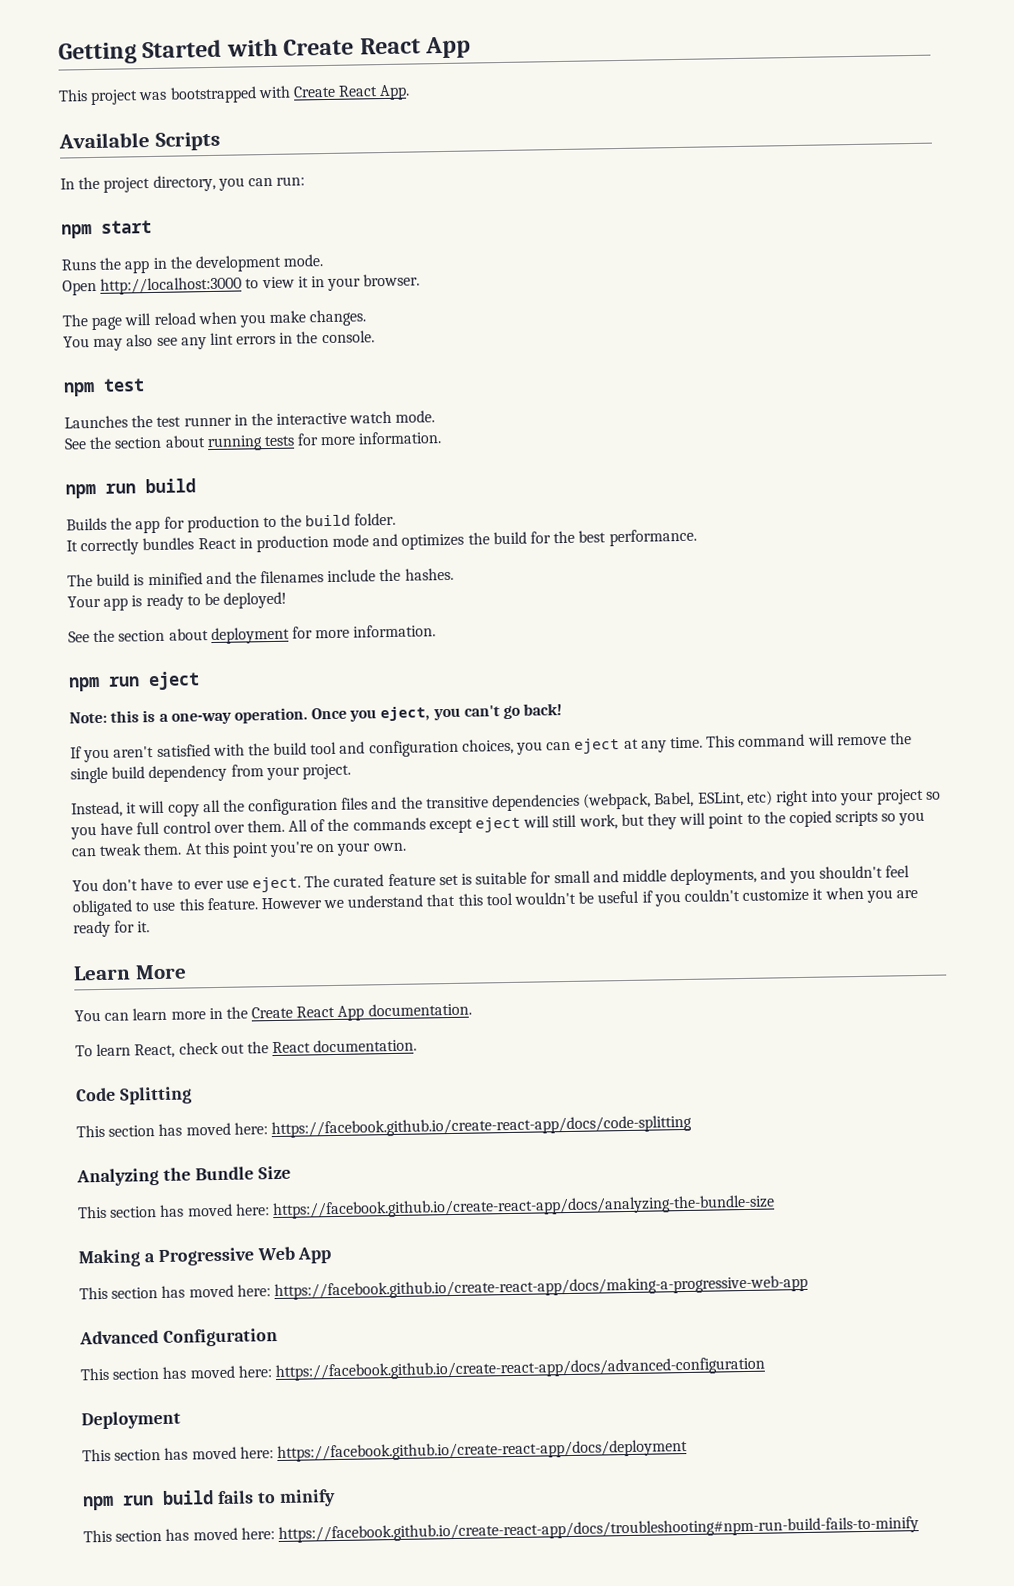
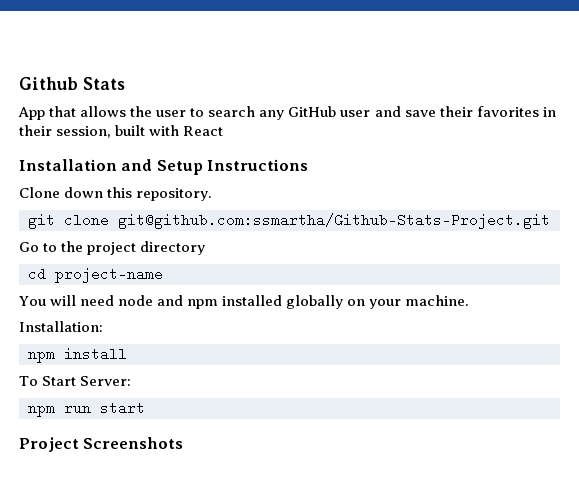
- Getting Started with Create React App
- This project was bootstrapped with Create React App.
- Available Scripts
- In the project directory, you can run:
- npm start
- Runs the app in the development mode.
- Open http://localhost:3000 to view it in your browser.
- The page will reload when you make changes.
- You may also see any lint errors in the console.
- npm test
- Launches the test runner in the interactive watch mode.
- See the section about running tests for more information.
- npm run build
- Builds the app for production to the build folder.
- It correctly bundles React in production mode and optimizes the build for the best performance.
- The build is minified and the filenames include the hashes.
- Your app is ready to be deployed!
- See the section about deployment for more information.
- npm run eject
- Note: this is a one-way operation. Once you eject, you can't go back!
- If you aren't satisfied with the build tool and configuration choices, you can eject at any time. This command will remove the single build dependency from your project.
- Instead, it will copy all the configuration files and the transitive dependencies (webpack, Babel, ESLint, etc) right into your project so you have full control over them. All of the commands except eject will still work, but they will point to the copied scripts so you can tweak them. At this point you're on your own.
- You don't have to ever use eject. The curated feature set is suitable for small and middle deployments, and you shouldn't feel obligated to use this feature. However we understand that this tool wouldn't be useful if you couldn't customize it when you are ready for it.
- Learn More
- You can learn more in the Create React App documentation.
- To learn React, check out the React documentation.
- Code Splitting
- This section has moved here: https://facebook.github.io/create-react-app/docs/code-splitting
- Analyzing the Bundle Size
- This section has moved here: https://facebook.github.io/create-react-app/docs/analyzing-the-bundle-size
- Making a Progressive Web App
- This section has moved here: https://facebook.github.io/create-react-app/docs/making-a-progressive-web-app
- Advanced Configuration
- This section has moved here: https://facebook.github.io/create-react-app/docs/advanced-configuration
- Deployment
- This section has moved here: https://facebook.github.io/create-react-app/docs/deployment
- npm run build fails to minify
- This section has moved here: https://facebook.github.io/create-react-app/docs/troubleshooting#npm-run-build-fails-to-minify
+ Github Stats
+ App that allows the user to search any GitHub user and save their favorites in their session, built with React
+ Installation and Setup Instructions
+ Clone down this repository.
+ git clone git@github.com:ssmartha/Github-Stats-Project.git
+ Go to the project directory
+ cd project-name
+ You will need node and npm installed globally on your machine.
+ Installation:
+ npm install
+ To Start Server:
+ npm run start
+ Project Screenshots

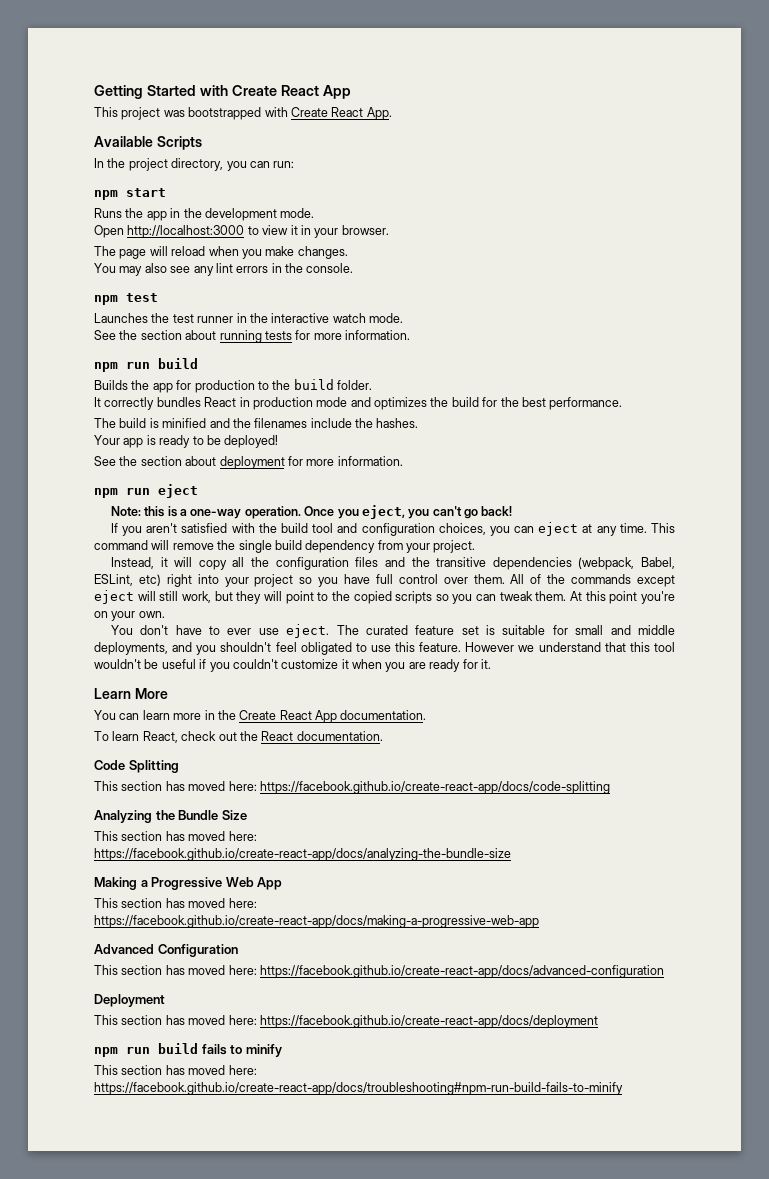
- Github Stats
- App that allows the user to search any GitHub user and save their favorites in their session, built with React
- Installation and Setup Instructions
- Clone down this repository.
- git clone git@github.com:ssmartha/Github-Stats-Project.git
- Go to the project directory
- cd project-name
- You will need node and npm installed globally on your machine.
- Installation:
- npm install
- To Start Server:
- npm run start
- Project Screenshots
+ Getting Started with Create React App
+ This project was bootstrapped with Create React App.
+ Available Scripts
+ In the project directory, you can run:
+ npm start
+ Runs the app in the development mode.
+ Open http://localhost:3000 to view it in your browser.
+ The page will reload when you make changes.
+ You may also see any lint errors in the console.
+ npm test
+ Launches the test runner in the interactive watch mode.
+ See the section about running tests for more information.
+ npm run build
+ Builds the app for production to the build folder.
+ It correctly bundles React in production mode and optimizes the build for the best performance.
+ The build is minified and the filenames include the hashes.
+ Your app is ready to be deployed!
+ See the section about deployment for more information.
+ npm run eject
+ Note: this is a one-way operation. Once you eject, you can't go back!
+ If you aren't satisfied with the build tool and configuration choices, you can eject at any time. This command will remove the single build dependency from your project.
+ Instead, it will copy all the configuration files and the transitive dependencies (webpack, Babel, ESLint, etc) right into your project so you have full control over them. All of the commands except eject will still work, but they will point to the copied scripts so you can tweak them. At this point you're on your own.
+ You don't have to ever use eject. The curated feature set is suitable for small and middle deployments, and you shouldn't feel obligated to use this feature. However we understand that this tool wouldn't be useful if you couldn't customize it when you are ready for it.
+ Learn More
+ You can learn more in the Create React App documentation.
+ To learn React, check out the React documentation.
+ Code Splitting
+ This section has moved here: https://facebook.github.io/create-react-app/docs/code-splitting
+ Analyzing the Bundle Size
+ This section has moved here: https://facebook.github.io/create-react-app/docs/analyzing-the-bundle-size
+ Making a Progressive Web App
+ This section has moved here: https://facebook.github.io/create-react-app/docs/making-a-progressive-web-app
+ Advanced Configuration
+ This section has moved here: https://facebook.github.io/create-react-app/docs/advanced-configuration
+ Deployment
+ This section has moved here: https://facebook.github.io/create-react-app/docs/deployment
+ npm run build fails to minify
+ This section has moved here: https://facebook.github.io/create-react-app/docs/troubleshooting#npm-run-build-fails-to-minify

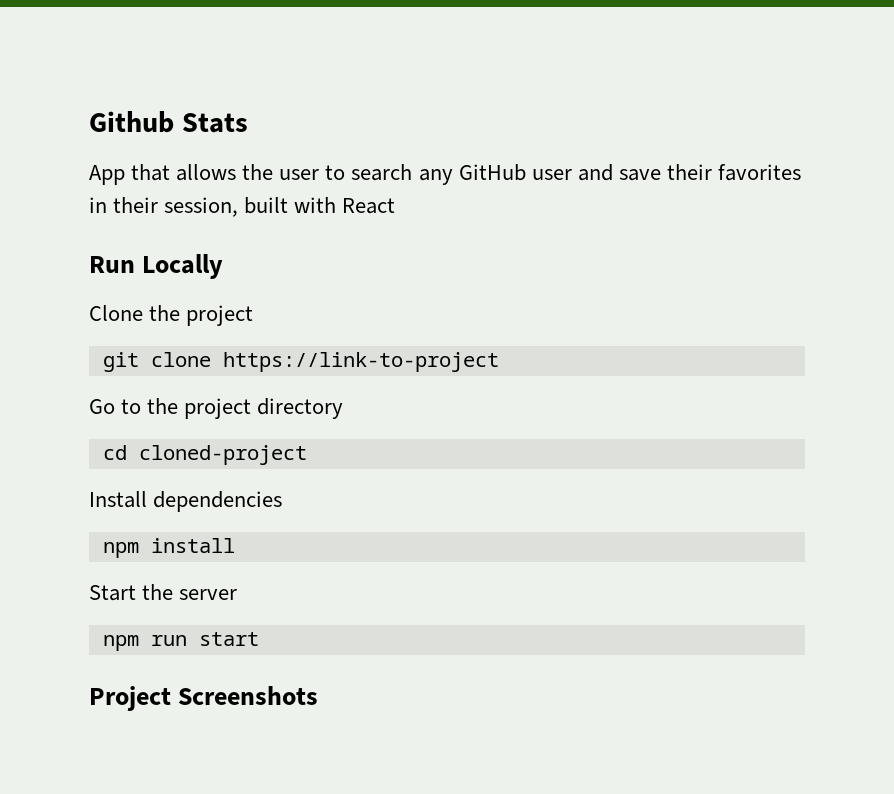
- Getting Started with Create React App
- This project was bootstrapped with Create React App.
- Available Scripts
- In the project directory, you can run:
- npm start
- Runs the app in the development mode.
- Open http://localhost:3000 to view it in your browser.
- The page will reload when you make changes.
- You may also see any lint errors in the console.
- npm test
- Launches the test runner in the interactive watch mode.
- See the section about running tests for more information.
- npm run build
- Builds the app for production to the build folder.
- It correctly bundles React in production mode and optimizes the build for the best performance.
- The build is minified and the filenames include the hashes.
- Your app is ready to be deployed!
- See the section about deployment for more information.
- npm run eject
- Note: this is a one-way operation. Once you eject, you can't go back!
- If you aren't satisfied with the build tool and configuration choices, you can eject at any time. This command will remove the single build dependency from your project.
- Instead, it will copy all the configuration files and the transitive dependencies (webpack, Babel, ESLint, etc) right into your project so you have full control over them. All of the commands except eject will still work, but they will point to the copied scripts so you can tweak them. At this point you're on your own.
- You don't have to ever use eject. The curated feature set is suitable for small and middle deployments, and you shouldn't feel obligated to use this feature. However we understand that this tool wouldn't be useful if you couldn't customize it when you are ready for it.
- Learn More
- You can learn more in the Create React App documentation.
- To learn React, check out the React documentation.
- Code Splitting
- This section has moved here: https://facebook.github.io/create-react-app/docs/code-splitting
- Analyzing the Bundle Size
- This section has moved here: https://facebook.github.io/create-react-app/docs/analyzing-the-bundle-size
- Making a Progressive Web App
- This section has moved here: https://facebook.github.io/create-react-app/docs/making-a-progressive-web-app
- Advanced Configuration
- This section has moved here: https://facebook.github.io/create-react-app/docs/advanced-configuration
- Deployment
- This section has moved here: https://facebook.github.io/create-react-app/docs/deployment
- npm run build fails to minify
- This section has moved here: https://facebook.github.io/create-react-app/docs/troubleshooting#npm-run-build-fails-to-minify
+ Github Stats
+ App that allows the user to search any GitHub user and save their favorites in their session, built with React
+ Run Locally
+ Clone the project
+ git clone https://link-to-project
+ Go to the project directory
+ cd cloned-project
+ Install dependencies
+ npm install
+ Start the server
+ npm run start
+ Project Screenshots

